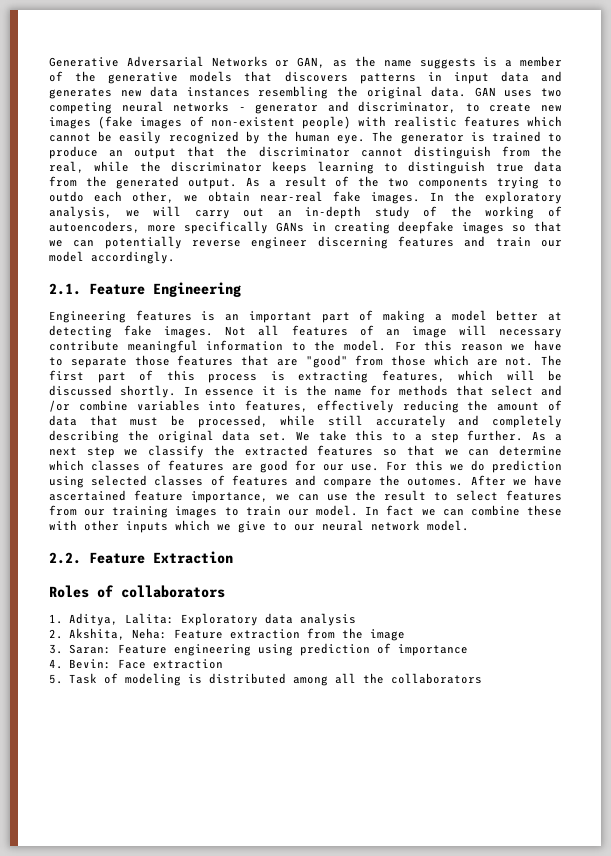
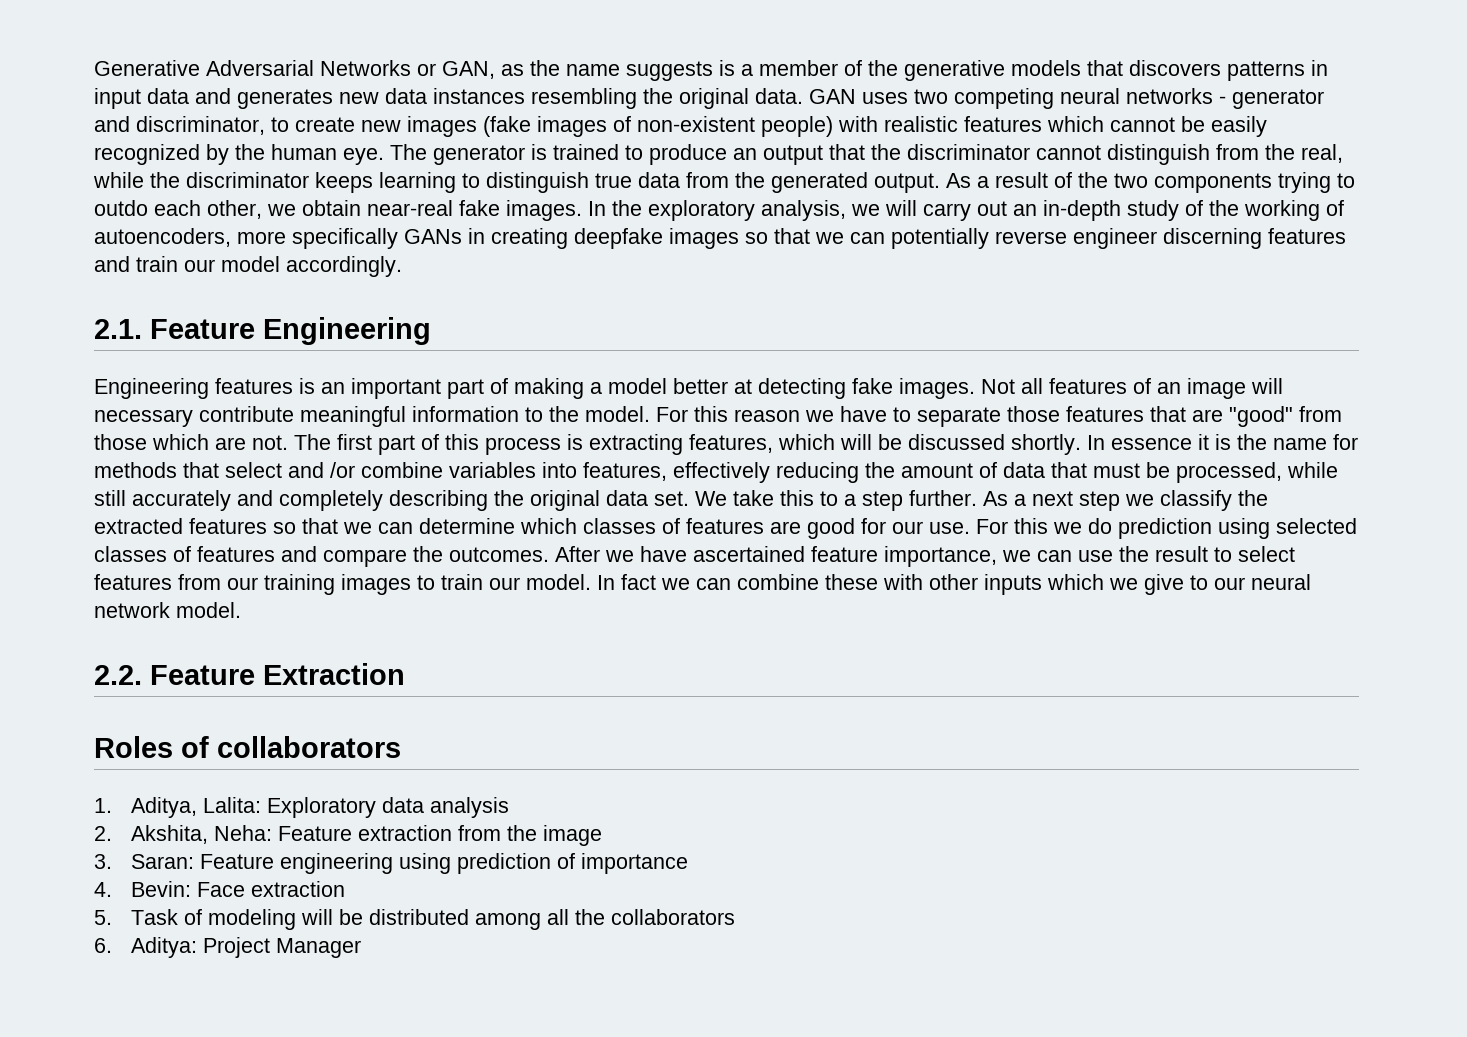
- For this we do prediction using selected classes of features and compare the outomes.
+ For this we do prediction using selected classes of features and compare the outcomes.
- 5. Task of modeling is distributed among all the collaborators
+ 5. Task of modeling will be distributed among all the collaborators
+ 6. Aditya: Project Manager

